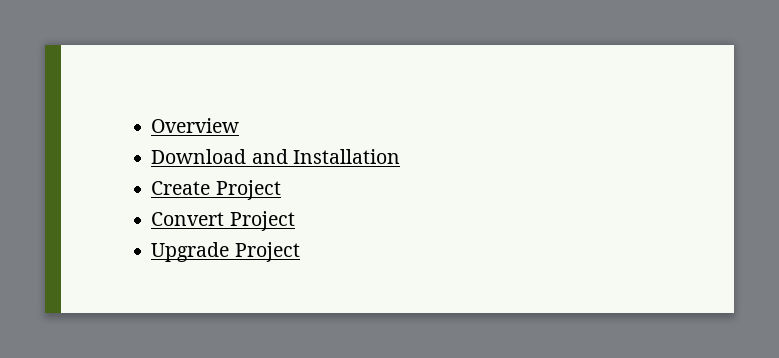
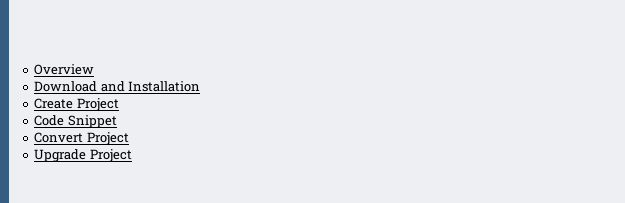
+ Code Snippet

